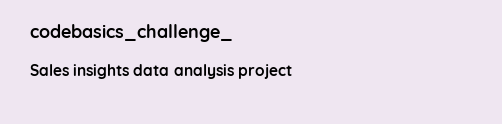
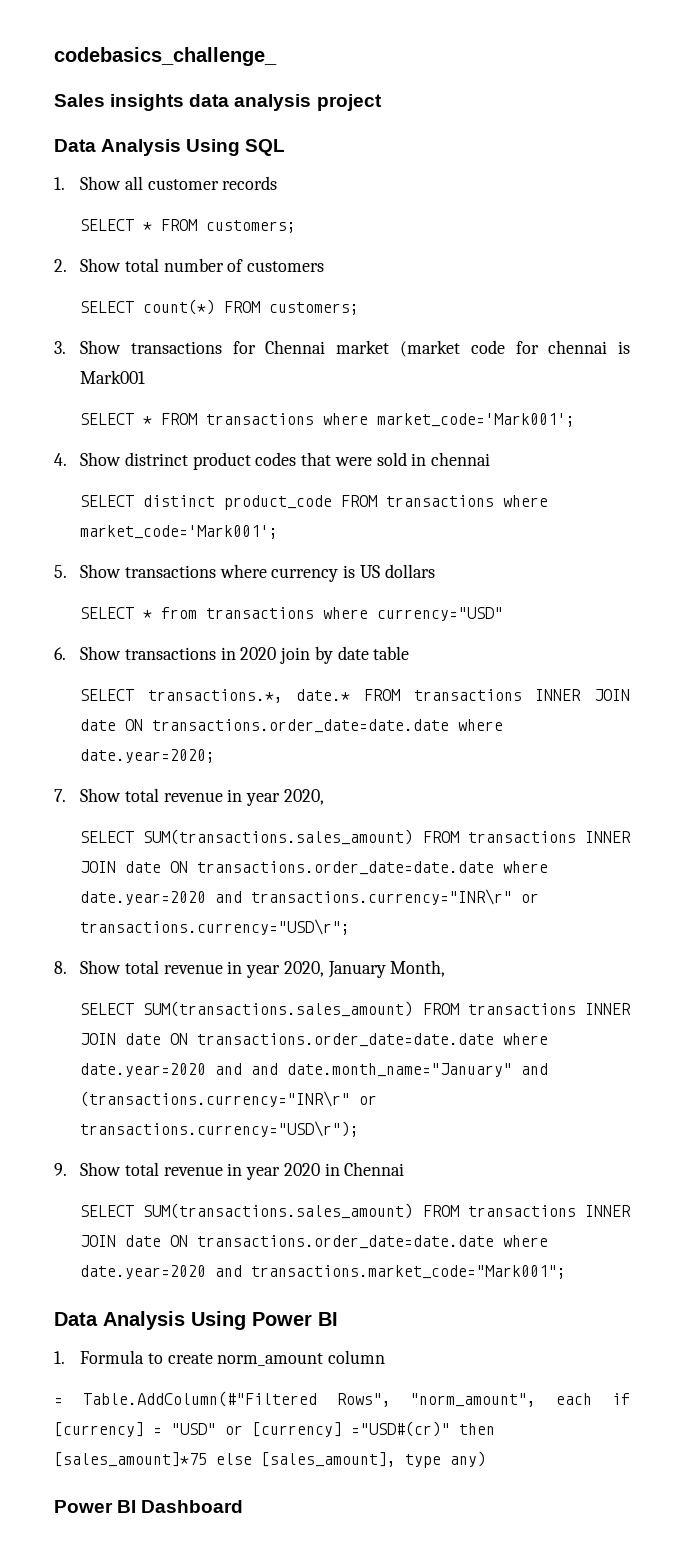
+ Data Analysis Using SQL
+ 1. Show all customer records
+ SELECT * FROM customers;
+ 2. Show total number of customers
+ SELECT count(*) FROM customers;
+ 3. Show transactions for Chennai market (market code for chennai is Mark001
+ SELECT * FROM transactions where market_code='Mark001';
+ 4. Show distrinct product codes that were sold in chennai
+ SELECT distinct product_code FROM transactions where market_code='Mark001';
+ 5. Show transactions where currency is US dollars
+ SELECT * from transactions where currency="USD"
+ 6. Show transactions in 2020 join by date table
+ SELECT transactions.*, date.* FROM transactions INNER JOIN date ON transactions.order_date=date.date where date.year=2020;
+ 7. Show total revenue in year 2020,
+ SELECT SUM(transactions.sales_amount) FROM transactions INNER JOIN date ON transactions.order_date=date.date where date.year=2020 and transactions.currency="INR\r" or transactions.currency="USD\r";
+ 8. Show total revenue in year 2020, January Month,
+ SELECT SUM(transactions.sales_amount) FROM transactions INNER JOIN date ON transactions.order_date=date.date where date.year=2020 and and date.month_name="January" and (transactions.currency="INR\r" or transactions.currency="USD\r");
+ 9. Show total revenue in year 2020 in Chennai
+ SELECT SUM(transactions.sales_amount) FROM transactions INNER JOIN date ON transactions.order_date=date.date where date.year=2020 and transactions.market_code="Mark001";
+ Data Analysis Using Power BI
+ 1. Formula to create norm_amount column
+ = Table.AddColumn(#"Filtered Rows", "norm_amount", each if [currency] = "USD" or [currency] ="USD#(cr)" then [sales_amount]*75 else [sales_amount], type any)
+ Power BI Dashboard

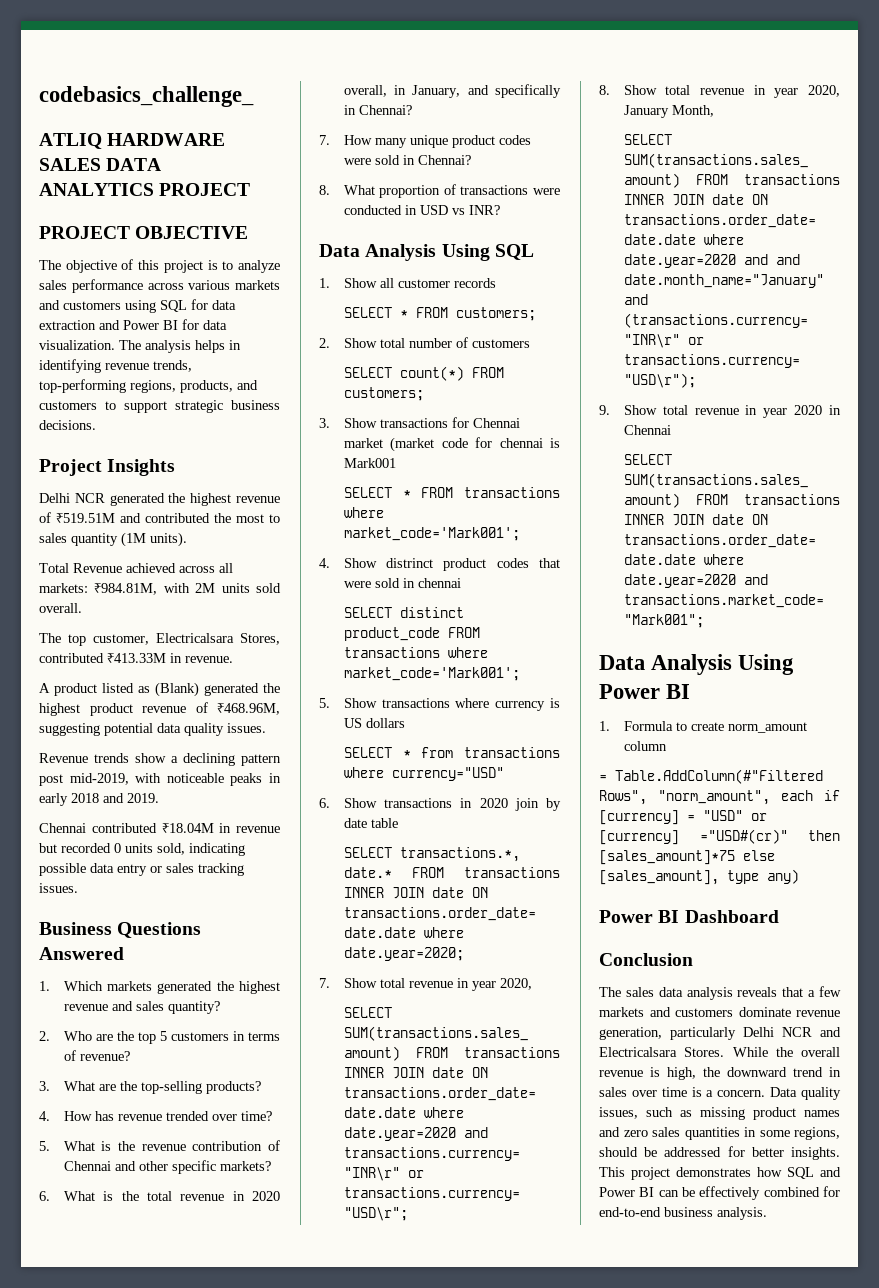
- Sales insights data analysis project
+ ATLIQ HARDWARE SALES DATA ANALYTICS PROJECT
+ PROJECT OBJECTIVE
+ The objective of this project is to analyze sales performance across various markets and customers using SQL for data extraction and Power BI for data visualization. The analysis helps in identifying revenue trends, top-performing regions, products, and customers to support strategic business decisions.
+ Project Insights
+ Delhi NCR generated the highest revenue of ₹519.51M and contributed the most to sales quantity (1M units).
+ Total Revenue achieved across all markets: ₹984.81M, with 2M units sold overall.
+ The top customer, Electricalsara Stores, contributed ₹413.33M in revenue.
+ A product listed as (Blank) generated the highest product revenue of ₹468.96M, suggesting potential data quality issues.
+ Revenue trends show a declining pattern post mid-2019, with noticeable peaks in early 2018 and 2019.
+ Chennai contributed ₹18.04M in revenue but recorded 0 units sold, indicating possible data entry or sales tracking issues.
+ Business Questions Answered
+ 1. Which markets generated the highest revenue and sales quantity?
+ 2. Who are the top 5 customers in terms of revenue?
+ 3. What are the top-selling products?
+ 4. How has revenue trended over time?
+ 5. What is the revenue contribution of Chennai and other specific markets?
+ 6. What is the total revenue in 2020 overall, in January, and specifically in Chennai?
+ 7. How many unique product codes were sold in Chennai?
+ 8. What proportion of transactions were conducted in USD vs INR?
+ Conclusion
+ The sales data analysis reveals that a few markets and customers dominate revenue generation, particularly Delhi NCR and Electricalsara Stores. While the overall revenue is high, the downward trend in sales over time is a concern. Data quality issues, such as missing product names and zero sales quantities in some regions, should be addressed for better insights. This project demonstrates how SQL and Power BI can be effectively combined for end-to-end business analysis.

